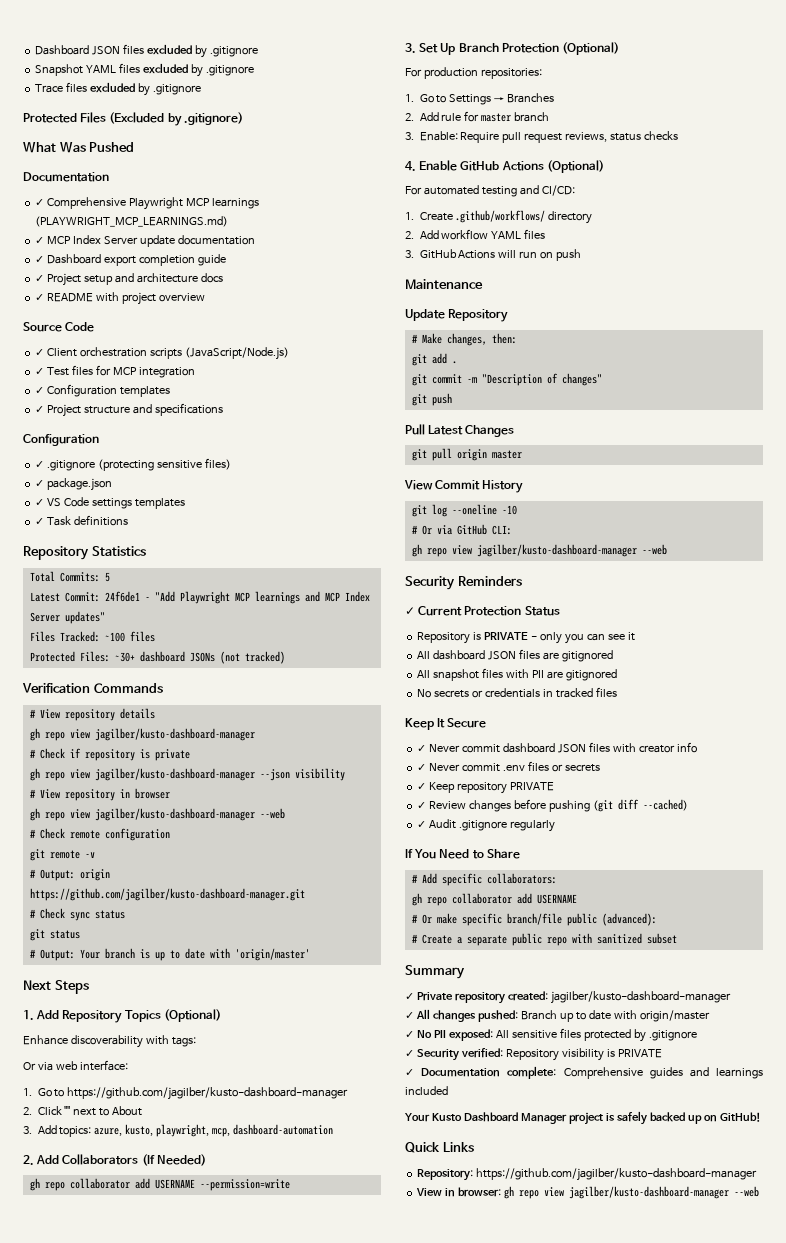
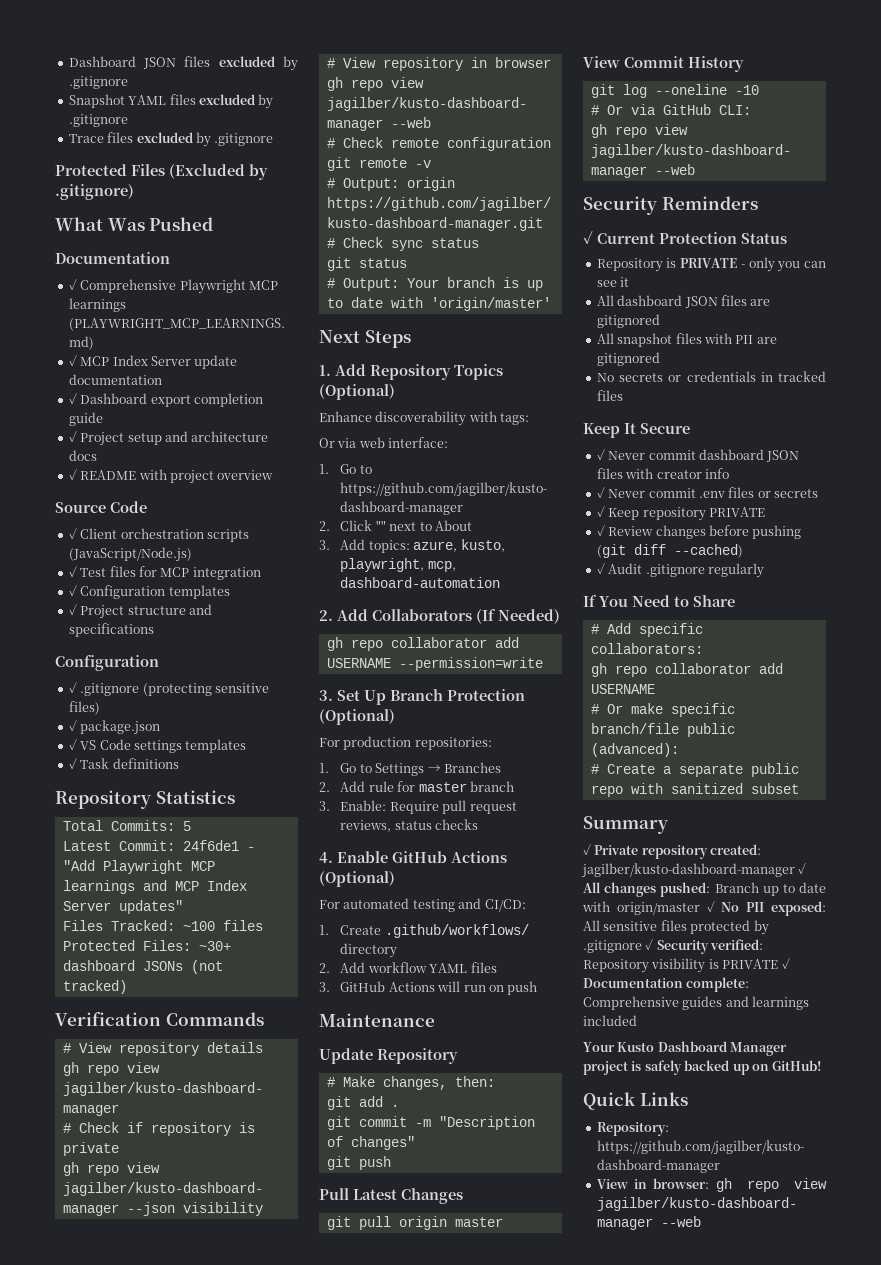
- ✓ Private repository created: jagilber/kusto-dashboard-manager
- ✓ All changes pushed: Branch up to date with origin/master
- ✓ No PII exposed: All sensitive files protected by .gitignore
- ✓ Security verified: Repository visibility is PRIVATE
- ✓ Documentation complete: Comprehensive guides and learnings included
+ ✓ Private repository created: jagilber/kusto-dashboard-manager ✓ All changes pushed: Branch up to date with origin/master ✓ No PII exposed: All sensitive files protected by .gitignore ✓ Security verified: Repository visibility is PRIVATE ✓ Documentation complete: Comprehensive guides and learnings included

